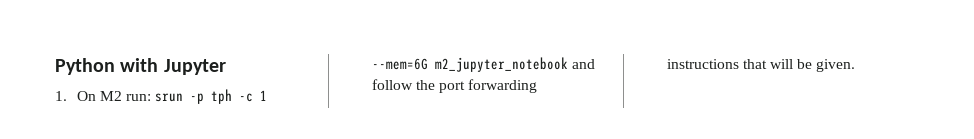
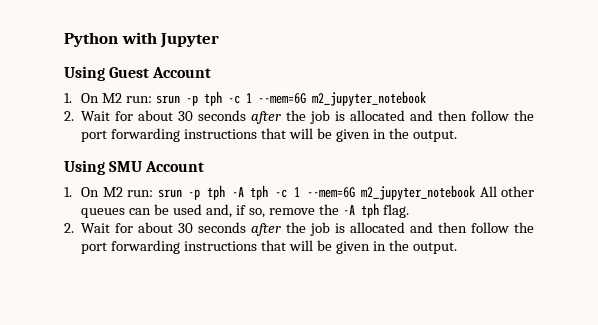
+ Using Guest Account
- 1. On M2 run: srun -p tph -c 1 --mem=6G m2_jupyter_notebook and follow the port forwarding instructions that will be given.
+ 1. On M2 run: srun -p tph -c 1 --mem=6G m2_jupyter_notebook
+ 2. Wait for about 30 seconds after the job is allocated and then follow the port forwarding instructions that will be given in the output.
+ Using SMU Account
+ 1. On M2 run: srun -p tph -A tph -c 1 --mem=6G m2_jupyter_notebook All other queues can be used and, if so, remove the -A tph flag.
+ 2. Wait for about 30 seconds after the job is allocated and then follow the port forwarding instructions that will be given in the output.

